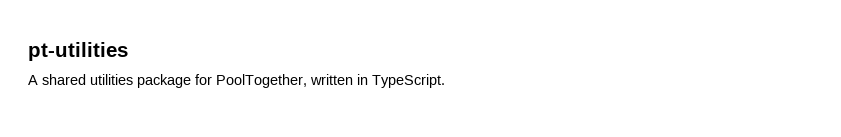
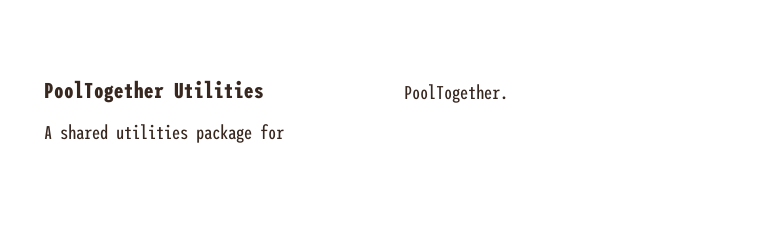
- pt-utilities
+ PoolTogether Utilities
- A shared utilities package for PoolTogether, written in TypeScript.
+ A shared utilities package for PoolTogether.

